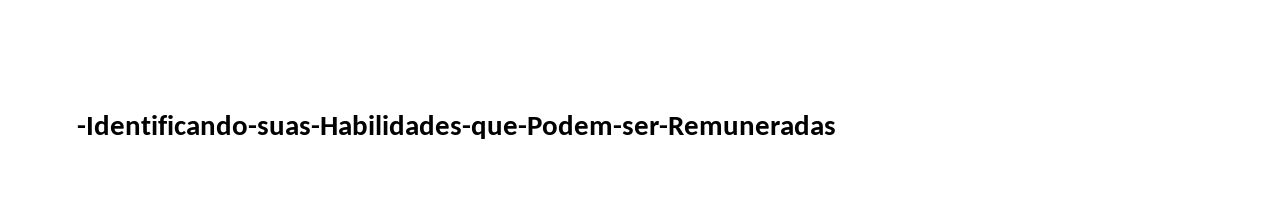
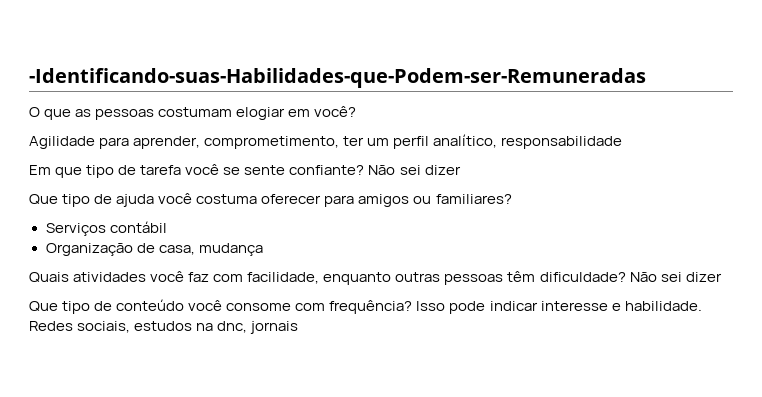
+ O que as pessoas costumam elogiar em você?
+ Agilidade para aprender, comprometimento, ter um perfil analítico, responsabilidade
+ Em que tipo de tarefa você se sente confiante? Não sei dizer
+ Que tipo de ajuda você costuma oferecer para amigos ou familiares?
+ Serviços contábil
+ Organização de casa, mudança
+ Quais atividades você faz com facilidade, enquanto outras pessoas têm dificuldade? Não sei dizer
+ Que tipo de conteúdo você consome com frequência? Isso pode indicar interesse e habilidade. Redes sociais, estudos na dnc, jornais

